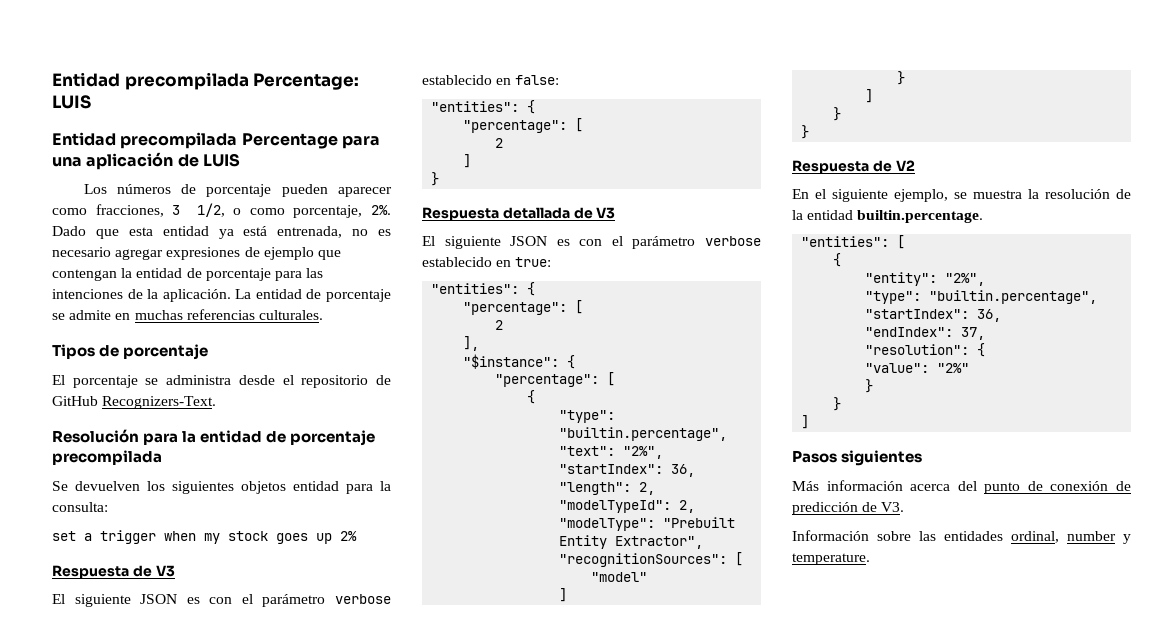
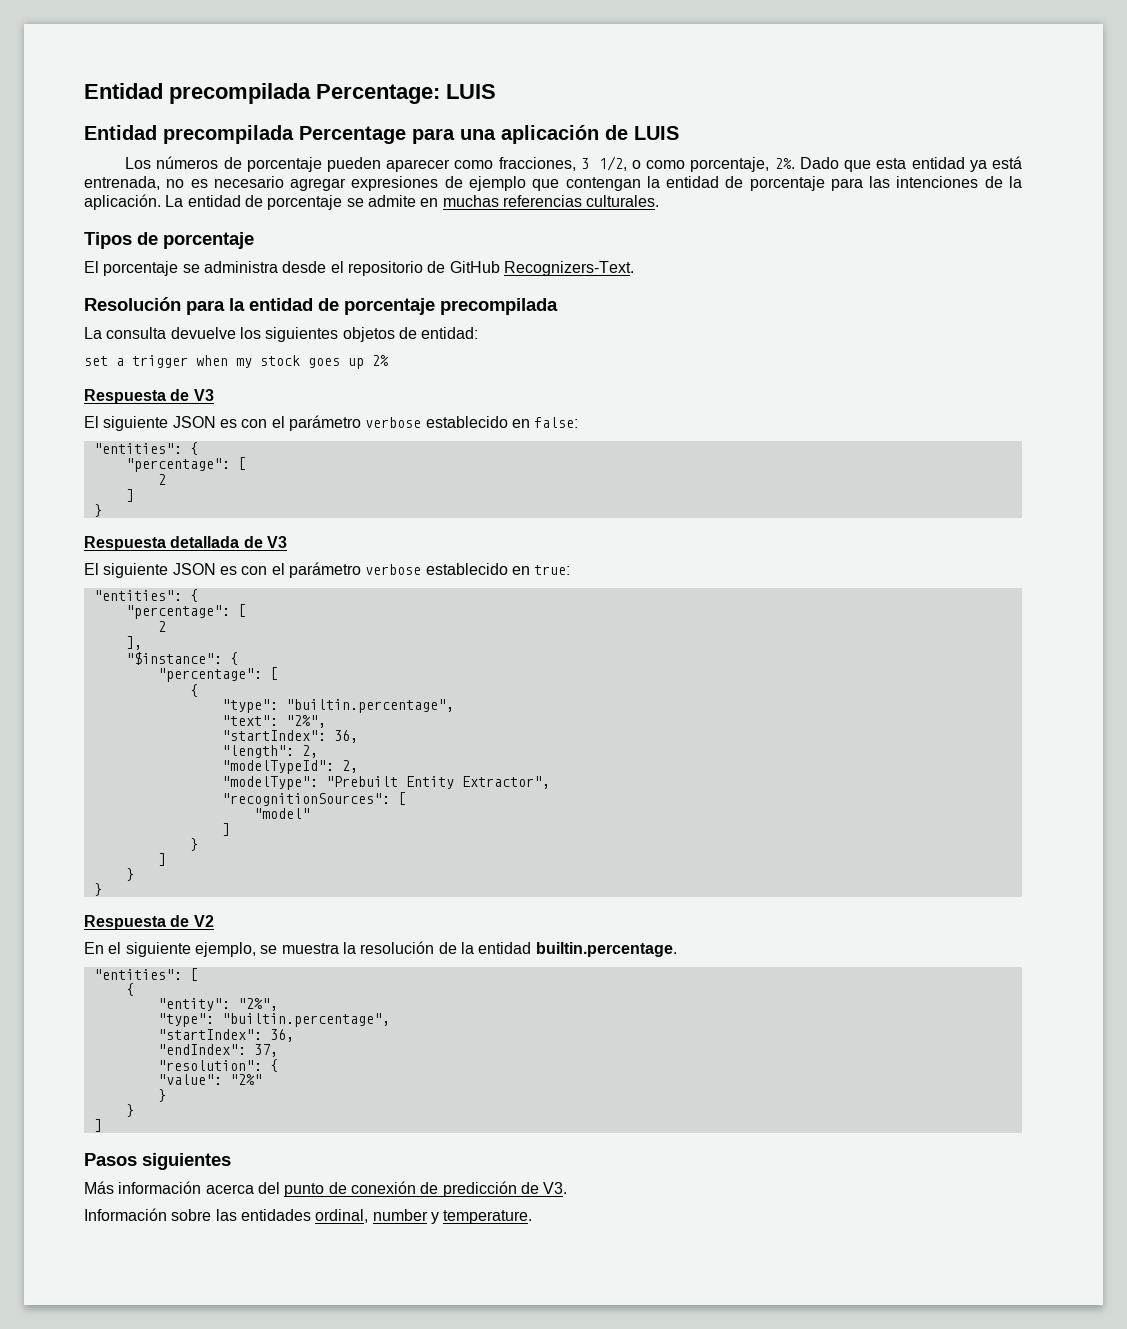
- Se devuelven los siguientes objetos entidad para la consulta:
+ La consulta devuelve los siguientes objetos de entidad:

